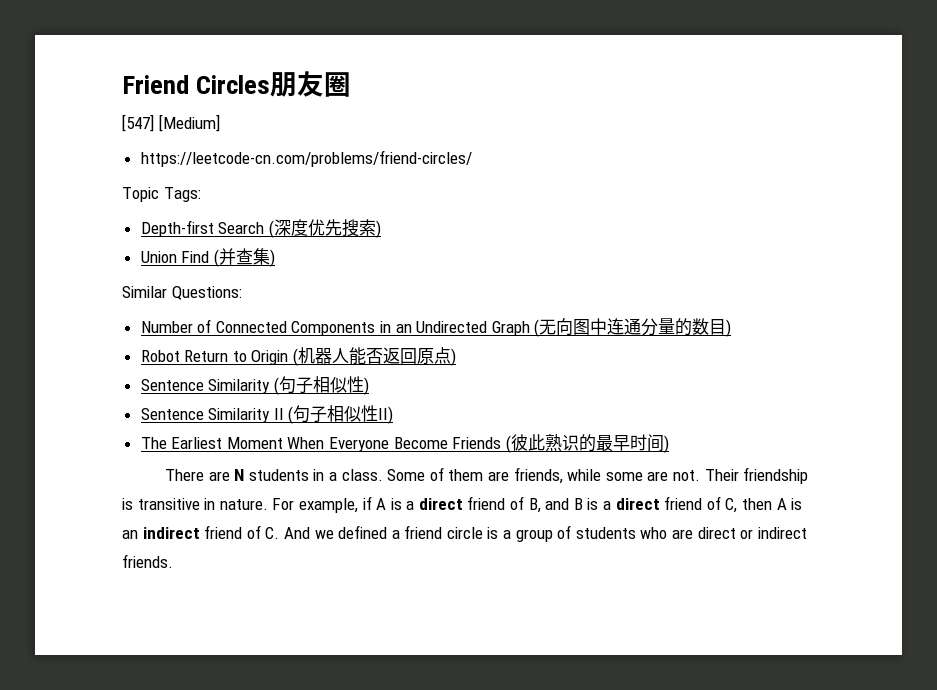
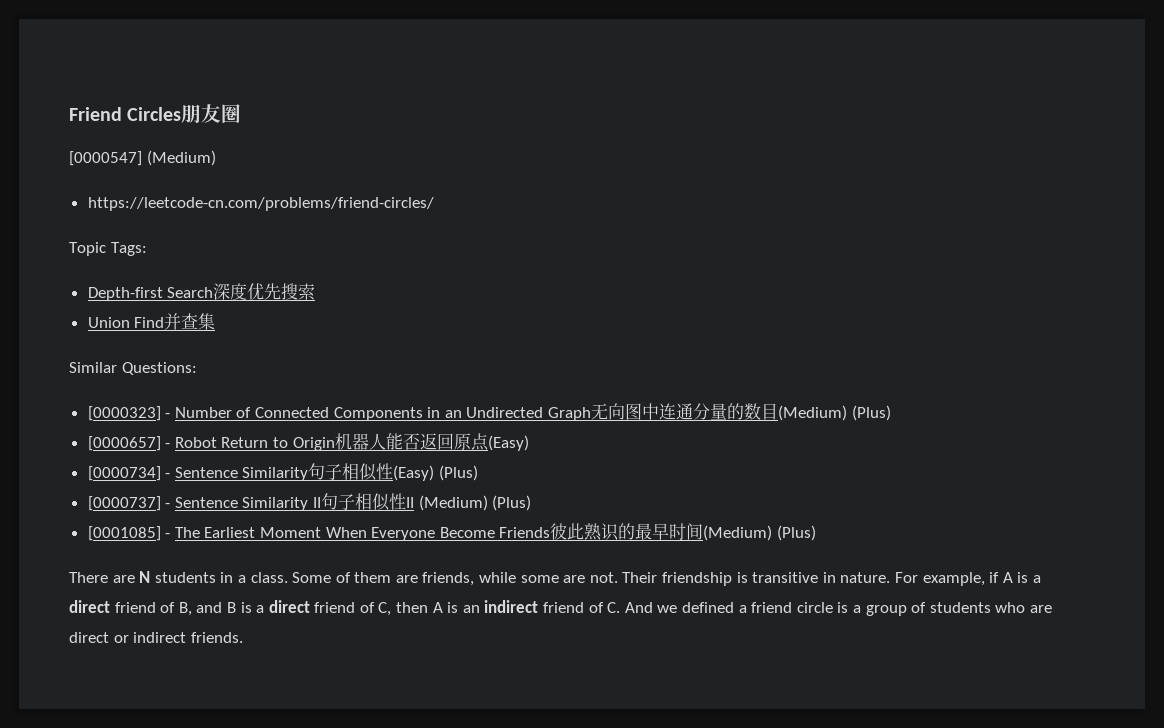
- [547] [Medium]
+ [0000547] (Medium)
- Depth-first Search (深度优先搜索)
+ Depth-first Search深度优先搜索
- Union Find (并查集)
+ Union Find并查集
- Number of Connected Components in an Undirected Graph (无向图中连通分量的数目)
- Robot Return to Origin (机器人能否返回原点)
- Sentence Similarity (句子相似性)
- Sentence Similarity II (句子相似性II)
- The Earliest Moment When Everyone Become Friends (彼此熟识的最早时间)
+ [0000323] - Number of Connected Components in an Undirected Graph无向图中连通分量的数目(Medium) (Plus)
+ [0000657] - Robot Return to Origin机器人能否返回原点(Easy)
+ [0000734] - Sentence Similarity句子相似性(Easy) (Plus)
+ [0000737] - Sentence Similarity II句子相似性II (Medium) (Plus)
+ [0001085] - The Earliest Moment When Everyone Become Friends彼此熟识的最早时间(Medium) (Plus)

